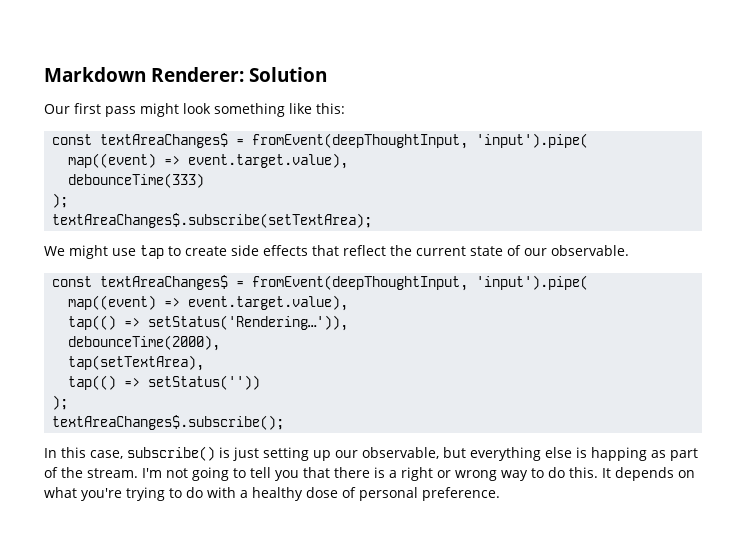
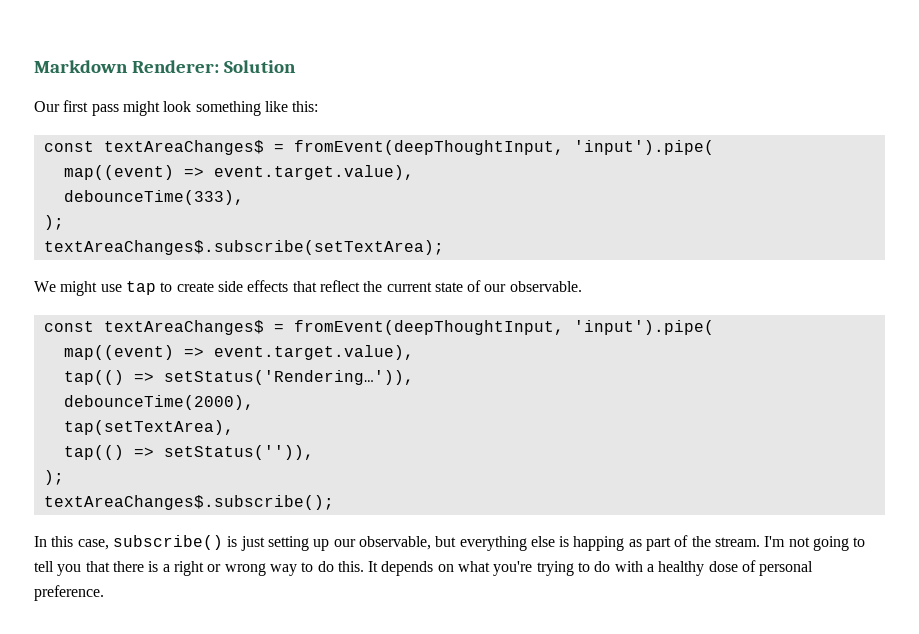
- debounceTime(333)
+ debounceTime(333),
- tap(() => setStatus(''))
+ tap(() => setStatus('')),

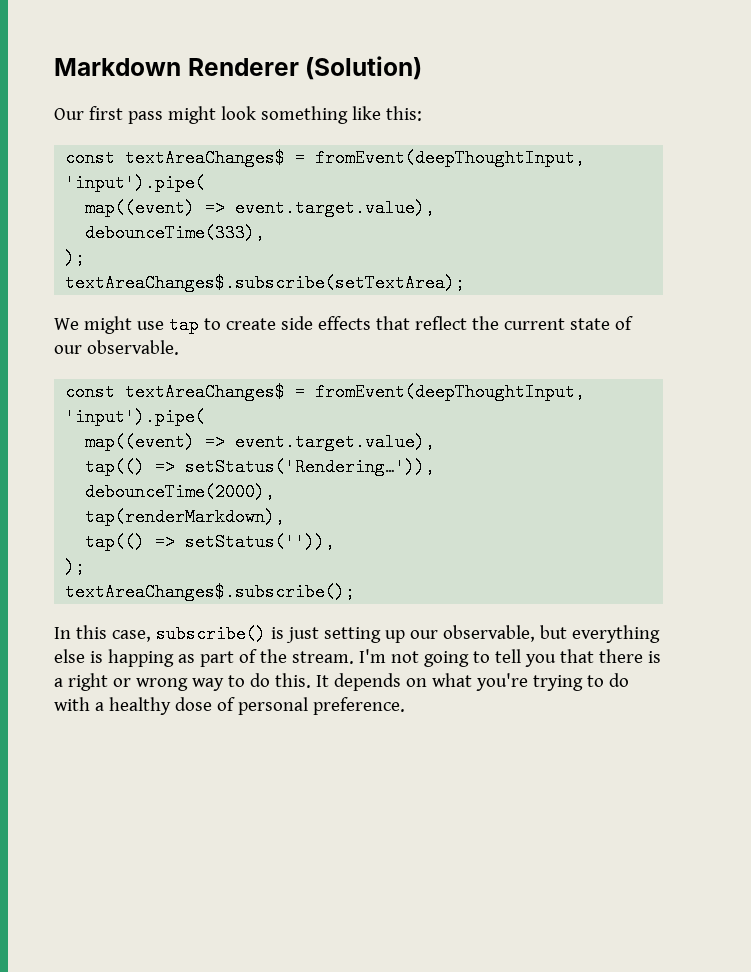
- Markdown Renderer: Solution
+ Markdown Renderer (Solution)
- tap(setTextArea),
+ tap(renderMarkdown),

